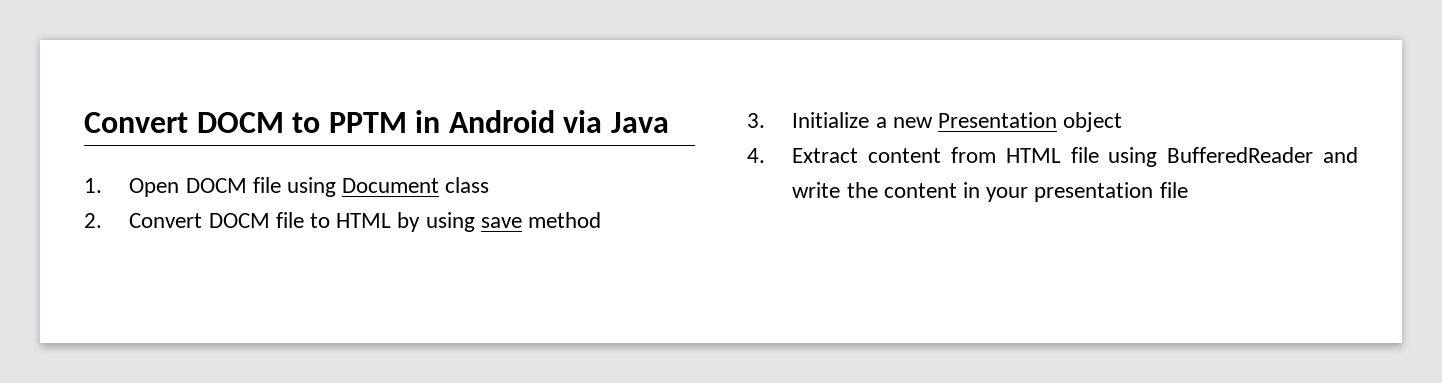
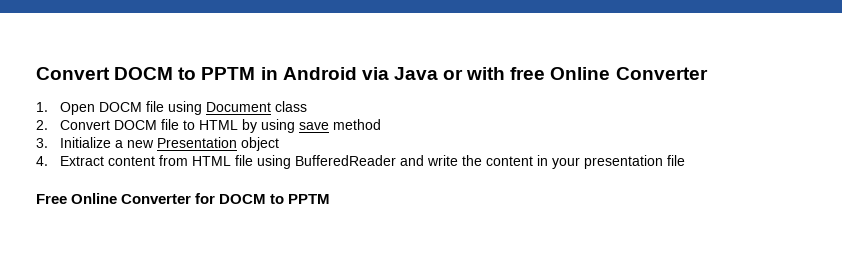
- Convert DOCM to PPTM in Android via Java
+ Convert DOCM to PPTM in Android via Java or with free Online Converter
+ Free Online Converter for DOCM to PPTM

